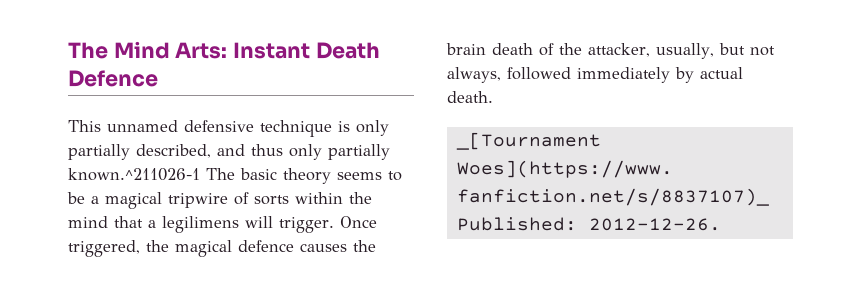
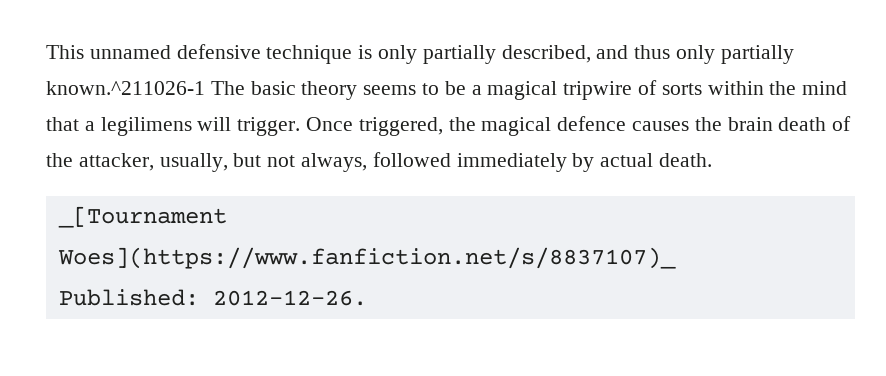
- The Mind Arts: Instant Death Defence

